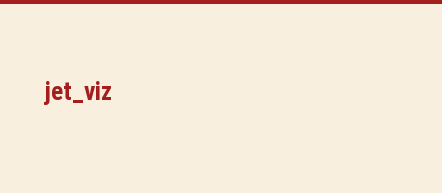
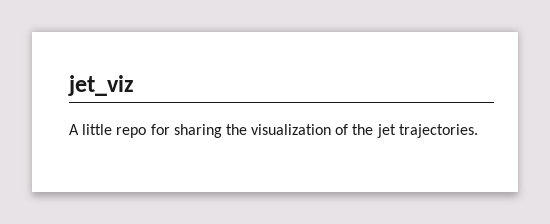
+ A little repo for sharing the visualization of the jet trajectories.

